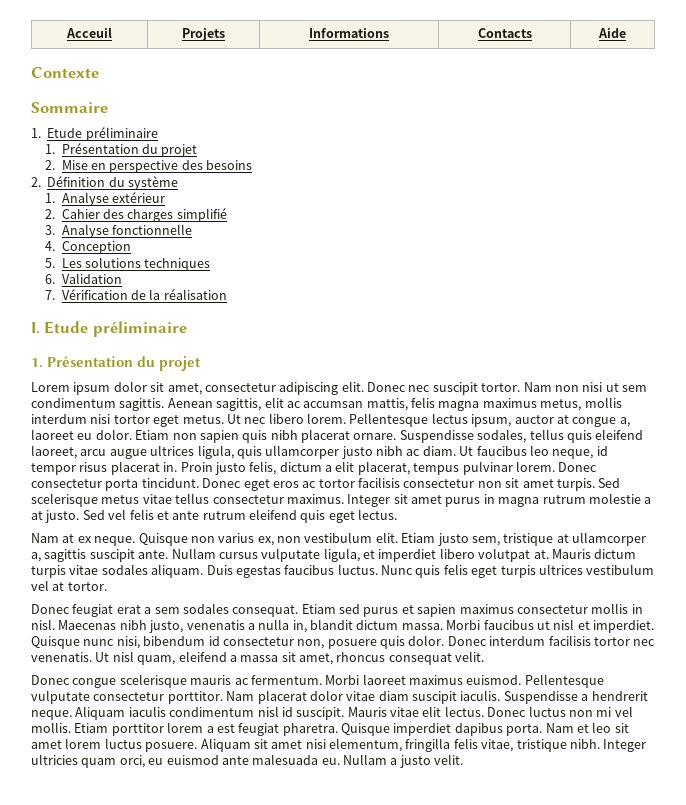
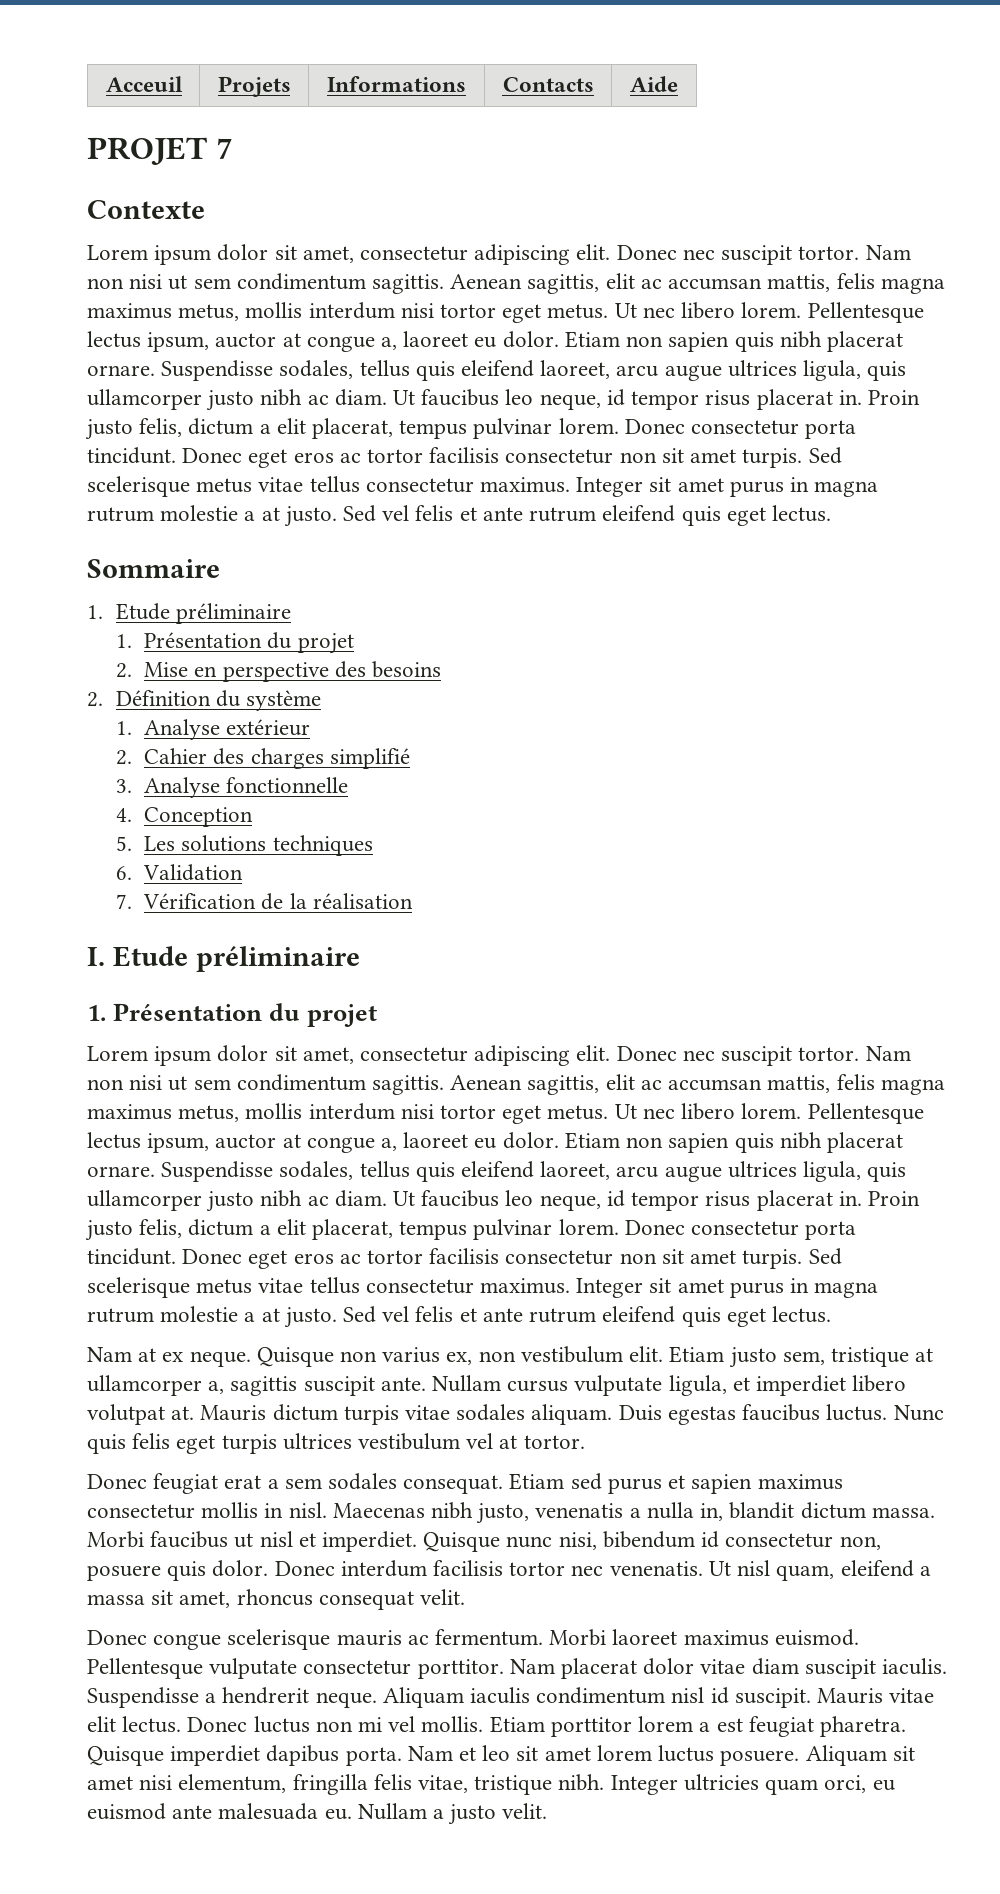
+ PROJET 7
  Contexte
+ Lorem ipsum dolor sit amet, consectetur adipiscing elit. Donec nec suscipit tortor. Nam non nisi ut sem condimentum sagittis. Aenean sagittis, elit ac accumsan mattis, felis magna maximus metus, mollis interdum nisi tortor eget metus. Ut nec libero lorem. Pellentesque lectus ipsum, auctor at congue a, laoreet eu dolor. Etiam non sapien quis nibh placerat ornare. Suspendisse sodales, tellus quis eleifend laoreet, arcu augue ultrices ligula, quis ullamcorper justo nibh ac diam. Ut faucibus leo neque, id tempor risus placerat in. Proin justo felis, dictum a elit placerat, tempus pulvinar lorem. Donec consectetur porta tincidunt. Donec eget eros ac tortor facilisis consectetur non sit amet turpis. Sed scelerisque metus vitae tellus consectetur maximus. Integer sit amet purus in magna rutrum molestie a at justo. Sed vel felis et ante rutrum eleifend quis eget lectus.

